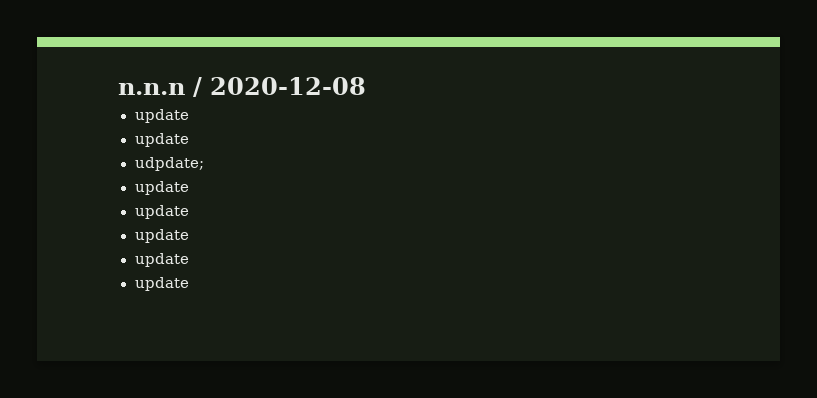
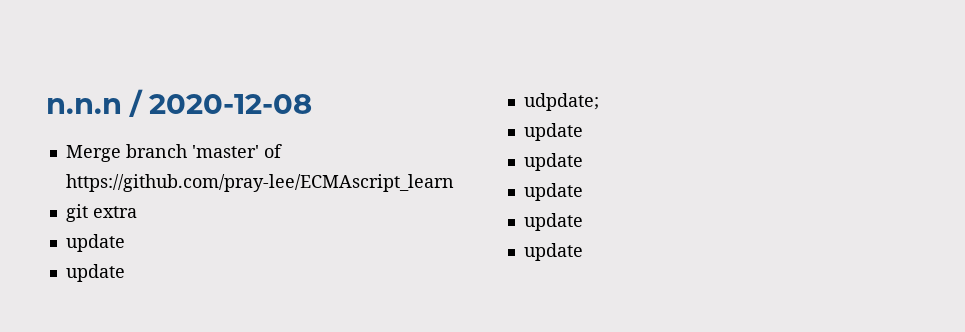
+ Merge branch 'master' of https://github.com/pray-lee/ECMAscript_learn
+ git extra

